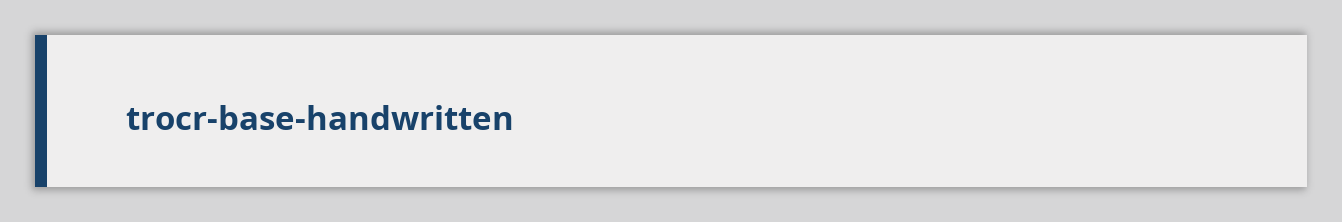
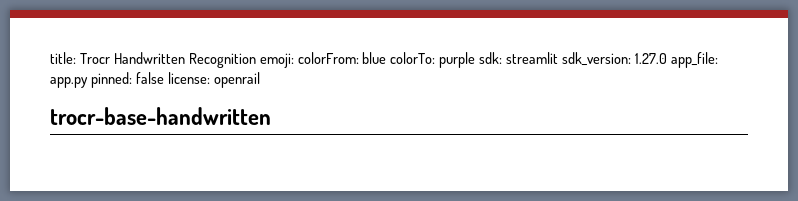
+ title: Trocr Handwritten Recognition emoji: colorFrom: blue colorTo: purple sdk: streamlit sdk_version: 1.27.0 app_file: app.py pinned: false license: openrail

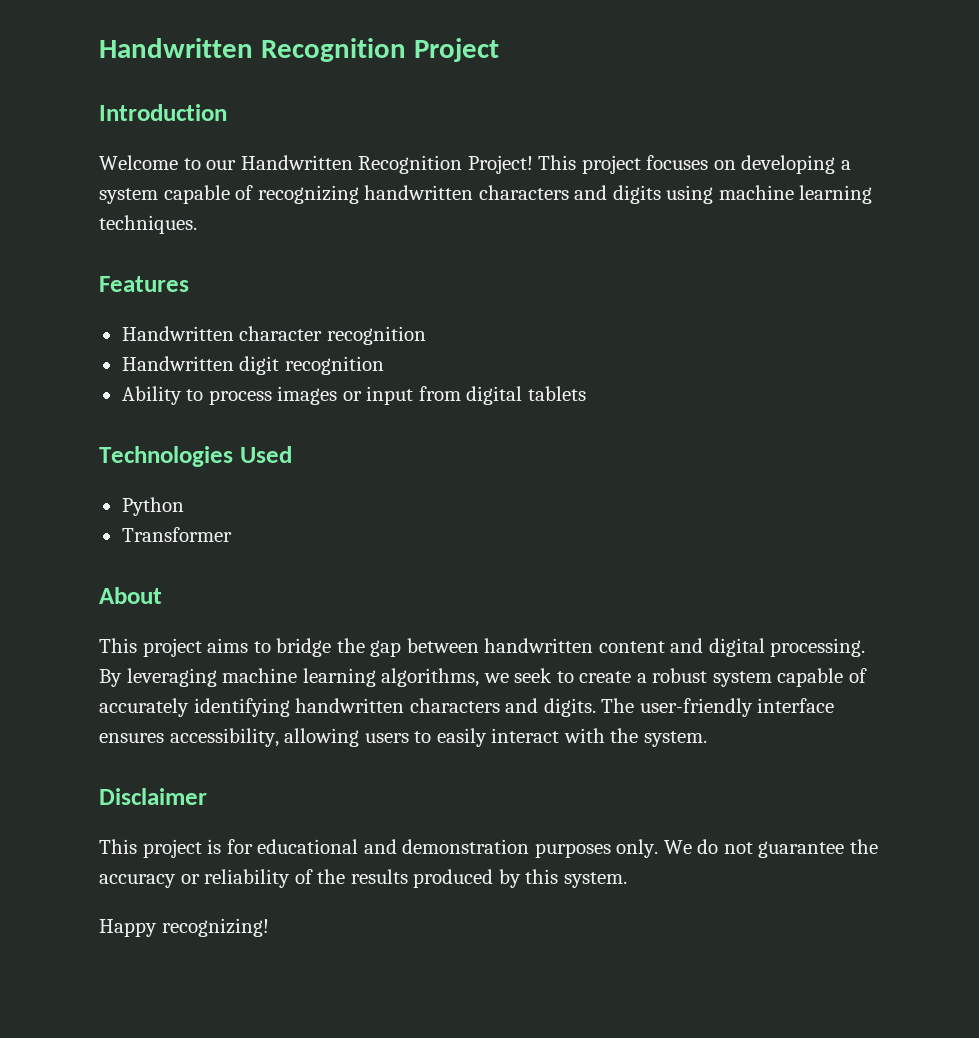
- title: Trocr Handwritten Recognition emoji: colorFrom: blue colorTo: purple sdk: streamlit sdk_version: 1.27.0 app_file: app.py pinned: false license: openrail
- trocr-base-handwritten
+ Handwritten Recognition Project
+ Introduction
+ Welcome to our Handwritten Recognition Project! This project focuses on developing a system capable of recognizing handwritten characters and digits using machine learning techniques.
+ Features
+ Handwritten character recognition
+ Handwritten digit recognition
+ Ability to process images or input from digital tablets
+ Technologies Used
+ Python
+ Transformer
+ About
+ This project aims to bridge the gap between handwritten content and digital processing. By leveraging machine learning algorithms, we seek to create a robust system capable of accurately identifying handwritten characters and digits. The user-friendly interface ensures accessibility, allowing users to easily interact with the system.
+ Disclaimer
+ This project is for educational and demonstration purposes only. We do not guarantee the accuracy or reliability of the results produced by this system.
+ Happy recognizing!

